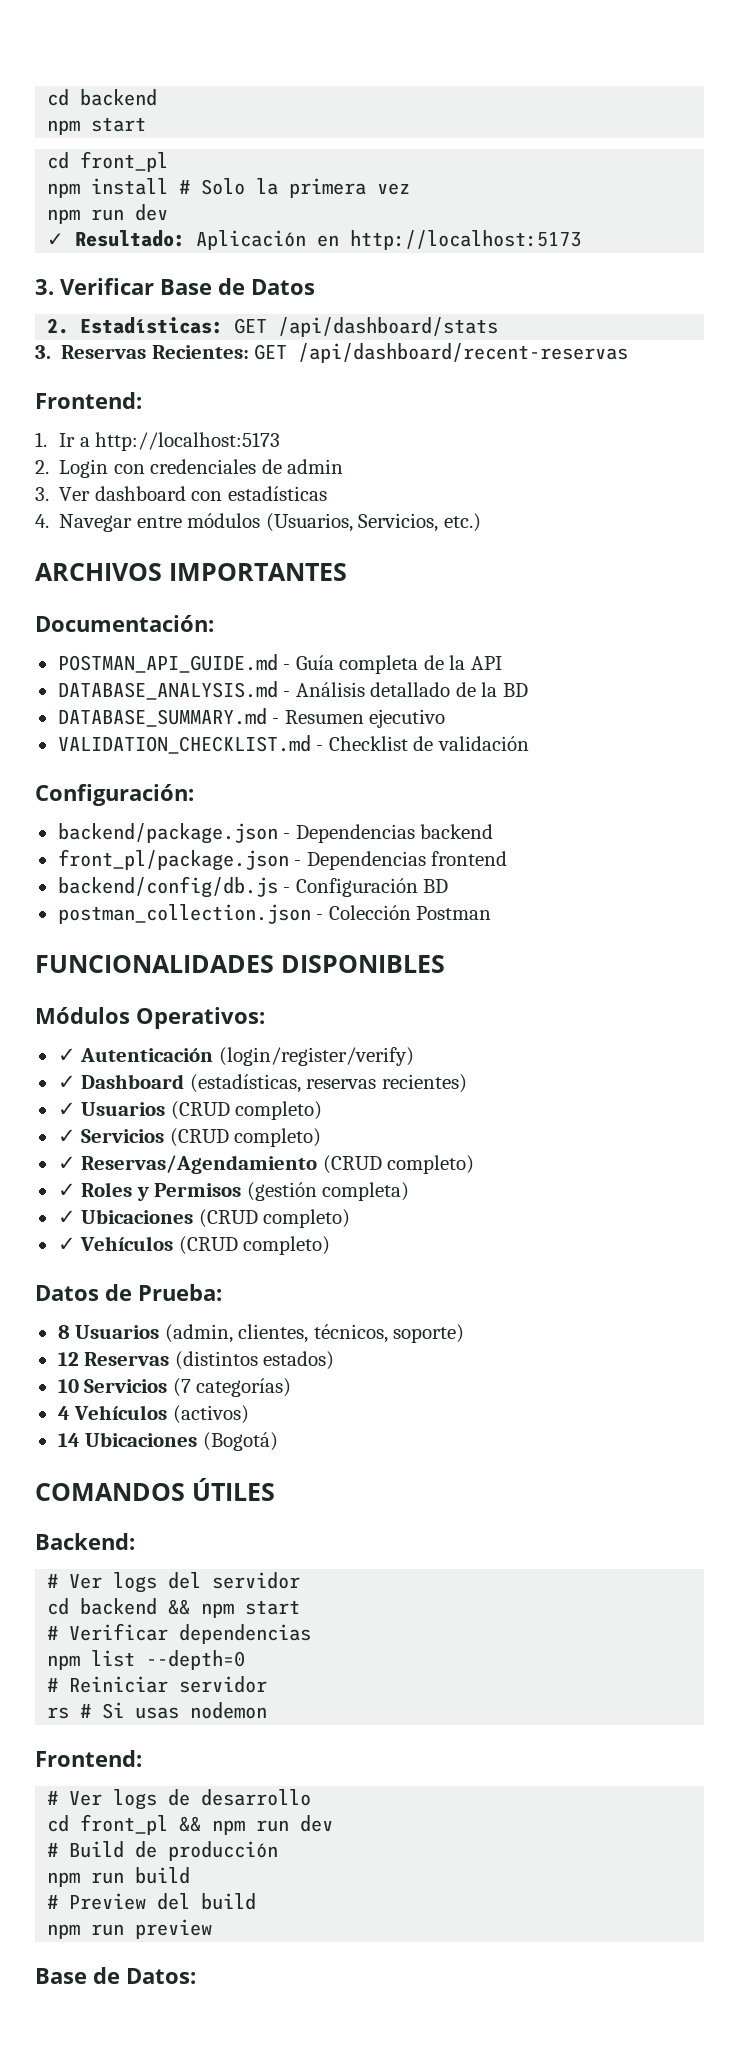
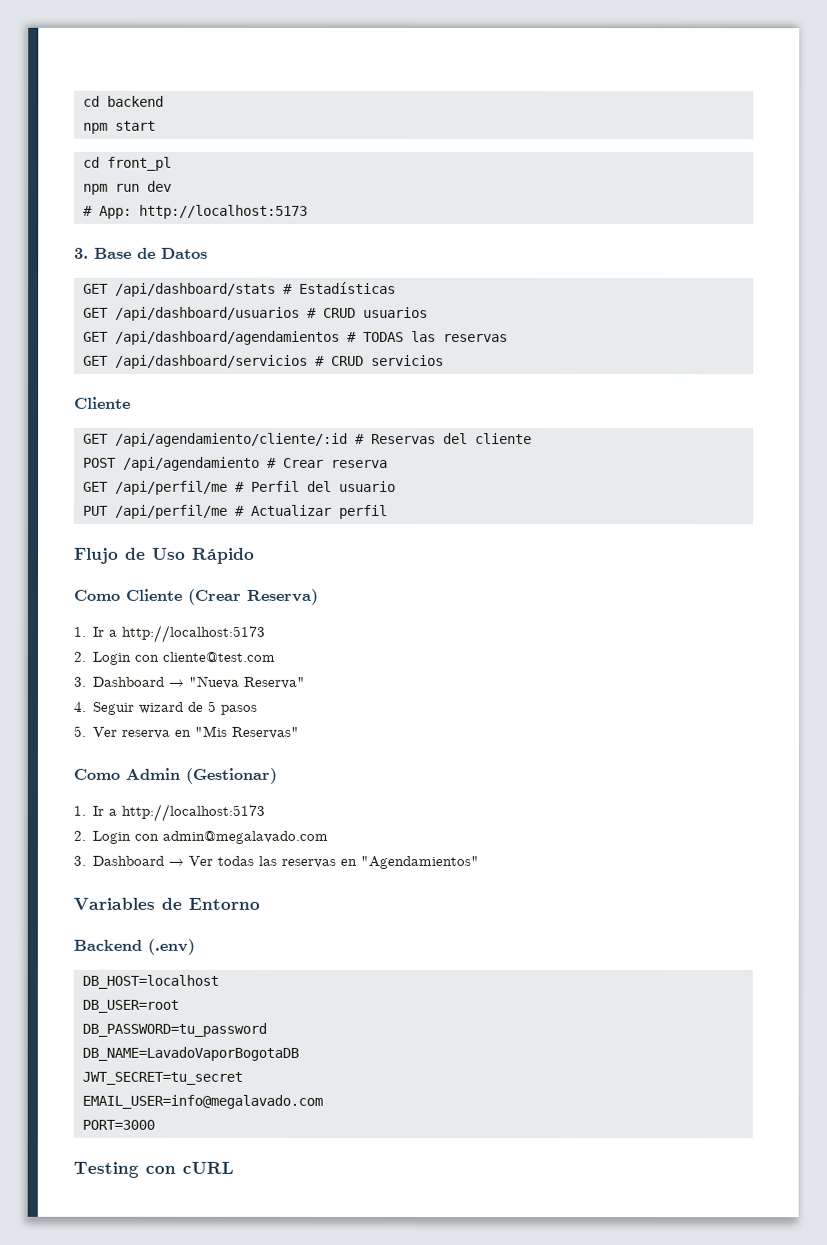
- npm install # Solo la primera vez
  npm run dev
- ✓ Resultado: Aplicación en http://localhost:5173
+ # App: http://localhost:5173
- 3. Verificar Base de Datos
+ 3. Base de Datos
- 2. Estadísticas: GET /api/dashboard/stats
- 3. Reservas Recientes: GET /api/dashboard/recent-reservas
- Frontend:
+ GET /api/dashboard/stats # Estadísticas
+ GET /api/dashboard/usuarios # CRUD usuarios
+ GET /api/dashboard/agendamientos # TODAS las reservas
+ GET /api/dashboard/servicios # CRUD servicios
+ Cliente
+ GET /api/agendamiento/cliente/:id # Reservas del cliente
+ POST /api/agendamiento # Crear reserva
+ GET /api/perfil/me # Perfil del usuario
+ PUT /api/perfil/me # Actualizar perfil
+ Flujo de Uso Rápido
+ Como Cliente (Crear Reserva)
  1. Ir a http://localhost:5173
- 2. Login con credenciales de admin
- 3. Ver dashboard con estadísticas
- 4. Navegar entre módulos (Usuarios, Servicios, etc.)
- ARCHIVOS IMPORTANTES
- Documentación:
- POSTMAN_API_GUIDE.md - Guía completa de la API
- DATABASE_ANALYSIS.md - Análisis detallado de la BD
- DATABASE_SUMMARY.md - Resumen ejecutivo
- VALIDATION_CHECKLIST.md - Checklist de validación
- Configuración:
- backend/package.json - Dependencias backend
- front_pl/package.json - Dependencias frontend
- backend/config/db.js - Configuración BD
- postman_collection.json - Colección Postman
- FUNCIONALIDADES DISPONIBLES
- Módulos Operativos:
- ✓ Autenticación (login/register/verify)
- ✓ Dashboard (estadísticas, reservas recientes)
- ✓ Usuarios (CRUD completo)
- ✓ Servicios (CRUD completo)
- ✓ Reservas/Agendamiento (CRUD completo)
- ✓ Roles y Permisos (gestión completa)
- ✓ Ubicaciones (CRUD completo)
- ✓ Vehículos (CRUD completo)
- Datos de Prueba:
- 8 Usuarios (admin, clientes, técnicos, soporte)
- 12 Reservas (distintos estados)
- 10 Servicios (7 categorías)
- 4 Vehículos (activos)
- 14 Ubicaciones (Bogotá)
- COMANDOS ÚTILES
- Backend:
- # Ver logs del servidor
- cd backend && npm start
- # Verificar dependencias
- npm list --depth=0
- # Reiniciar servidor
- rs # Si usas nodemon
- Frontend:
- # Ver logs de desarrollo
- cd front_pl && npm run dev
- # Build de producción
- npm run build
- # Preview del build
- npm run preview
- Base de Datos:
+ 2. Login con cliente@test.com
+ 3. Dashboard → "Nueva Reserva"
+ 4. Seguir wizard de 5 pasos
+ 5. Ver reserva en "Mis Reservas"
+ Como Admin (Gestionar)
+ 1. Ir a http://localhost:5173
+ 2. Login con admin@megalavado.com
+ 3. Dashboard → Ver todas las reservas en "Agendamientos"
+ Variables de Entorno
+ Backend (.env)
+ DB_HOST=localhost
+ DB_USER=root
+ DB_PASSWORD=tu_password
+ DB_NAME=LavadoVaporBogotaDB
+ JWT_SECRET=tu_secret
+ EMAIL_USER=info@megalavado.com
+ PORT=3000
+ Testing con cURL

